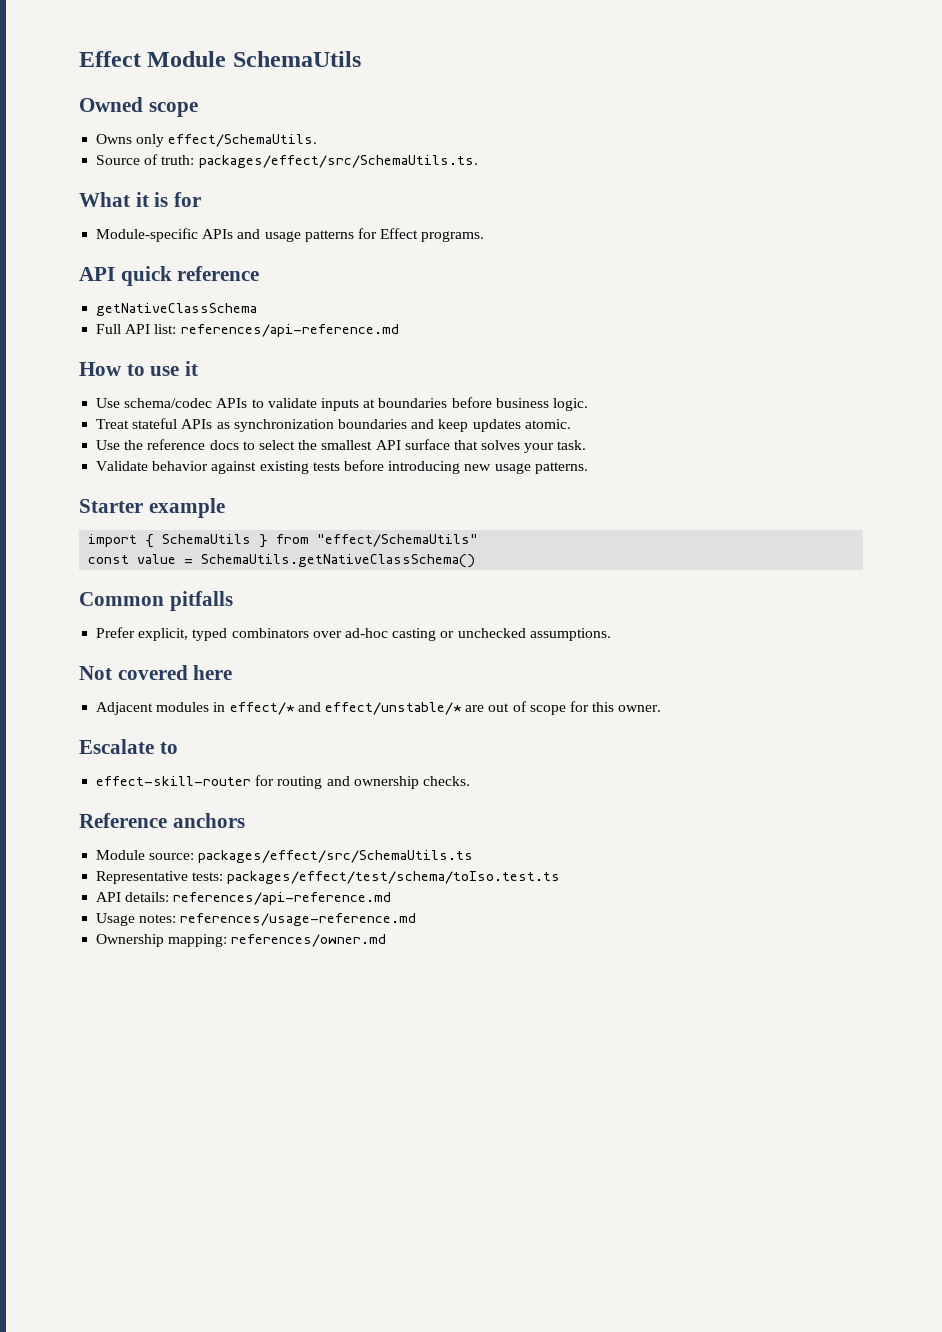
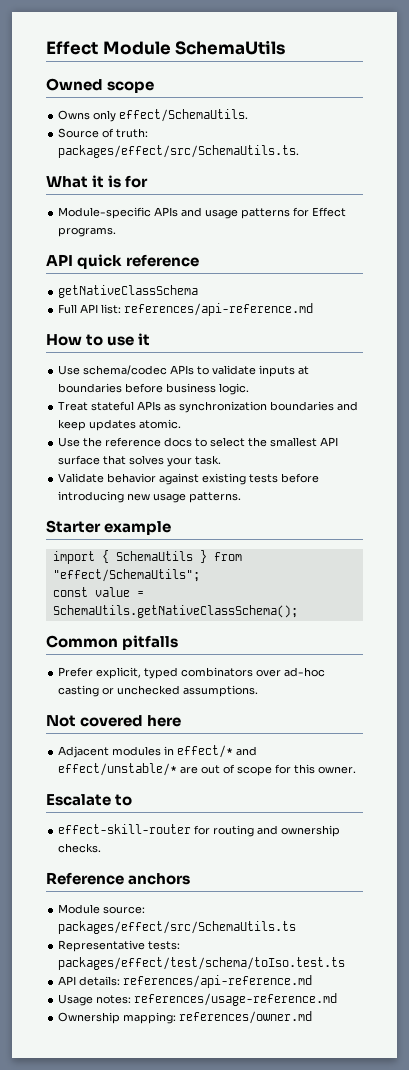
- import { SchemaUtils } from "effect/SchemaUtils"
+ import { SchemaUtils } from "effect/SchemaUtils";
- const value = SchemaUtils.getNativeClassSchema()
+ const value = SchemaUtils.getNativeClassSchema();

